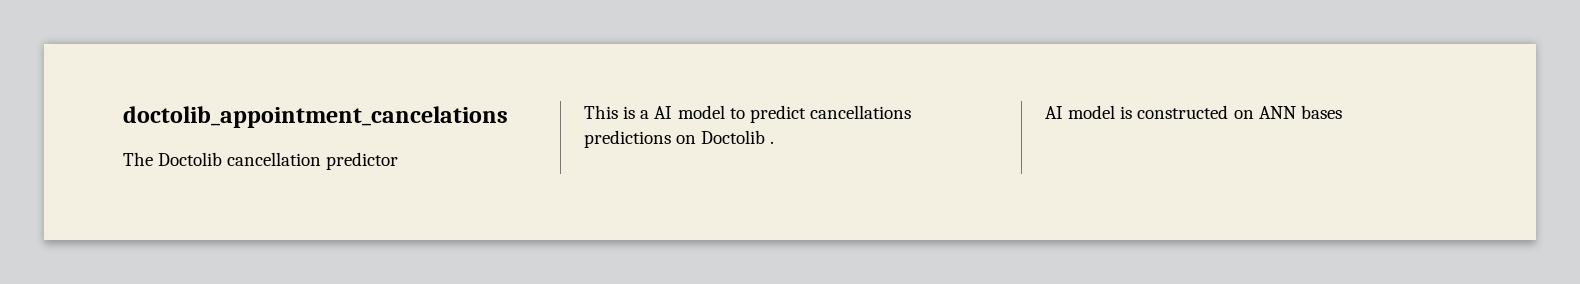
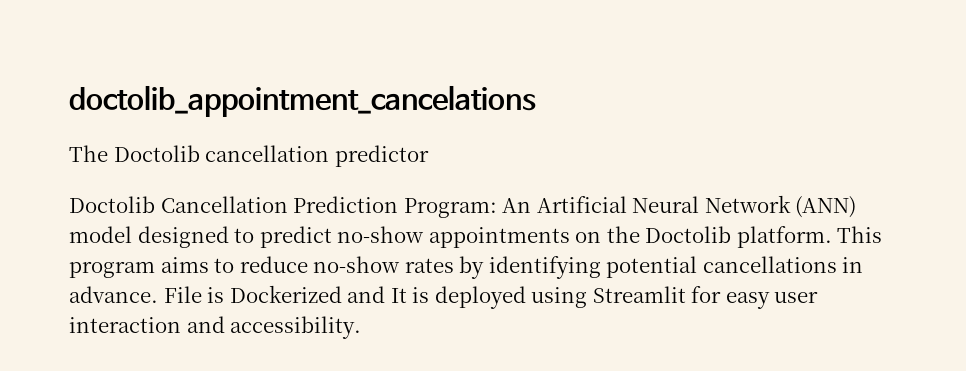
- This is a AI model to predict cancellations predictions on Doctolib .
- AI model is constructed on ANN bases
+ Doctolib Cancellation Prediction Program: An Artificial Neural Network (ANN) model designed to predict no-show appointments on the Doctolib platform. This program aims to reduce no-show rates by identifying potential cancellations in advance. File is Dockerized and It is deployed using Streamlit for easy user interaction and accessibility.

